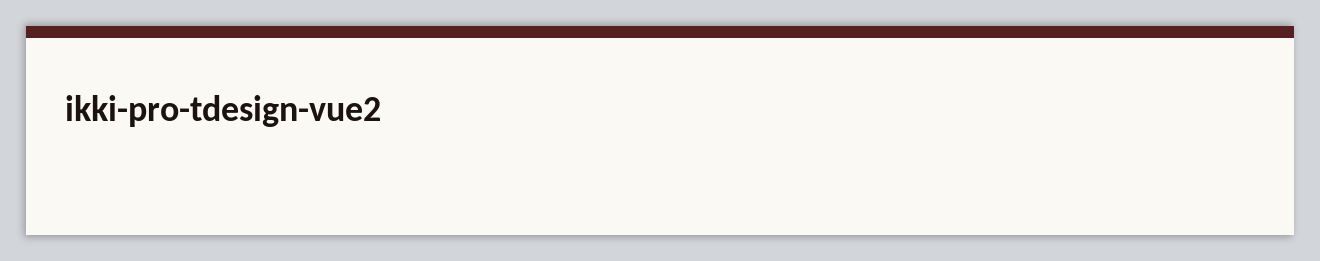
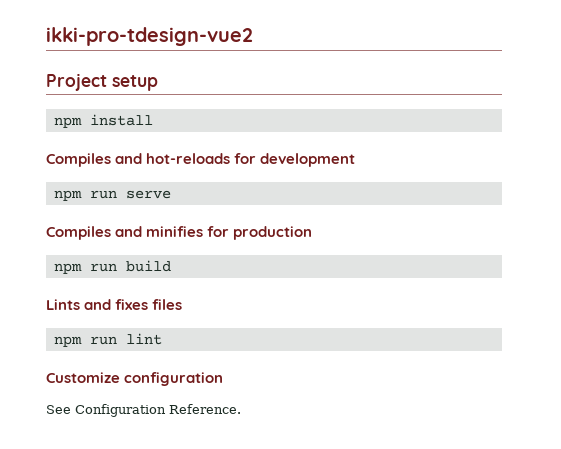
+ Project setup
+ npm install
+ Compiles and hot-reloads for development
+ npm run serve
+ Compiles and minifies for production
+ npm run build
+ Lints and fixes files
+ npm run lint
+ Customize configuration
+ See Configuration Reference.

